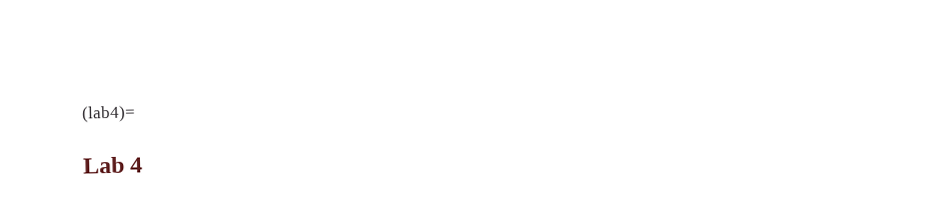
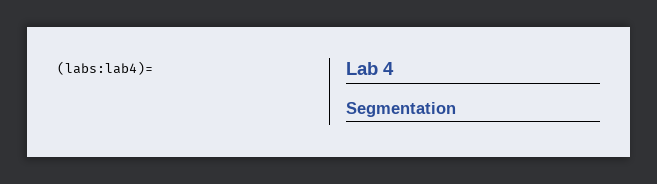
- (lab4)=
+ (labs:lab4)=
+ Segmentation

